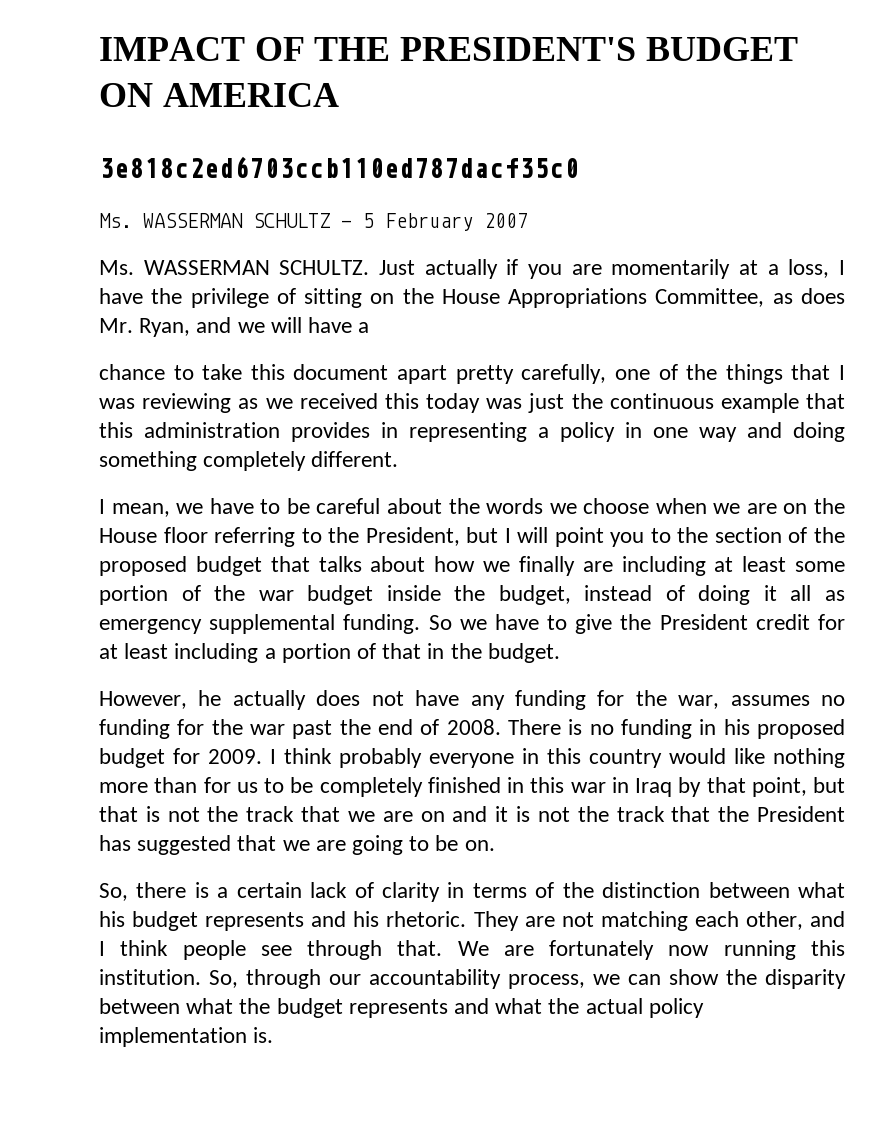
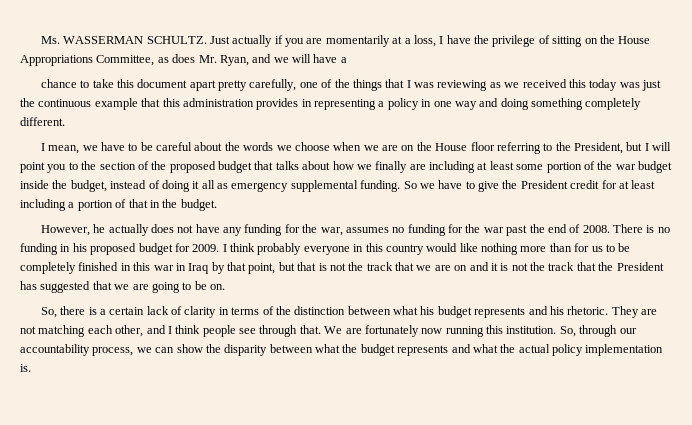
- IMPACT OF THE PRESIDENT'S BUDGET ON AMERICA
- 3e818c2ed6703ccb110ed787dacf35c0
- Ms. WASSERMAN SCHULTZ — 5 February 2007

